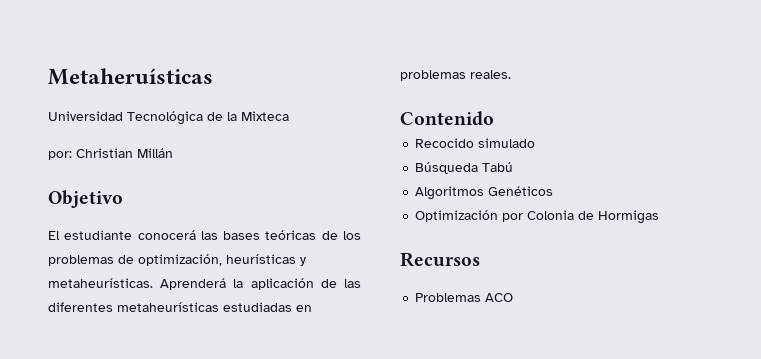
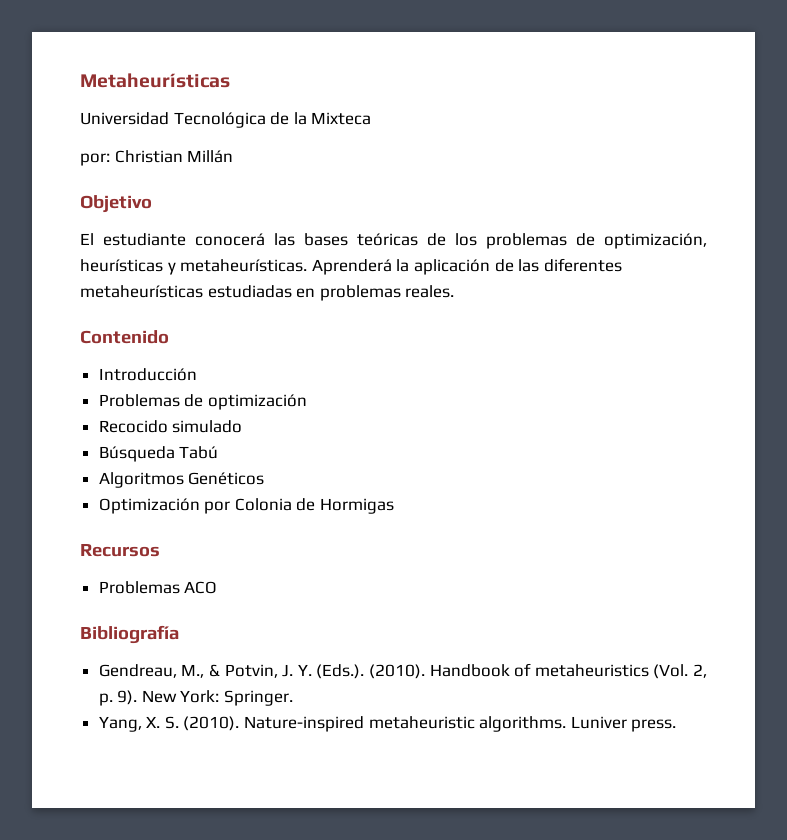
- Metaheruísticas
+ Metaheurísticas
+ Introducción
+ Problemas de optimización
+ Bibliografía
+ Gendreau, M., & Potvin, J. Y. (Eds.). (2010). Handbook of metaheuristics (Vol. 2, p. 9). New York: Springer.
+ Yang, X. S. (2010). Nature-inspired metaheuristic algorithms. Luniver press.

